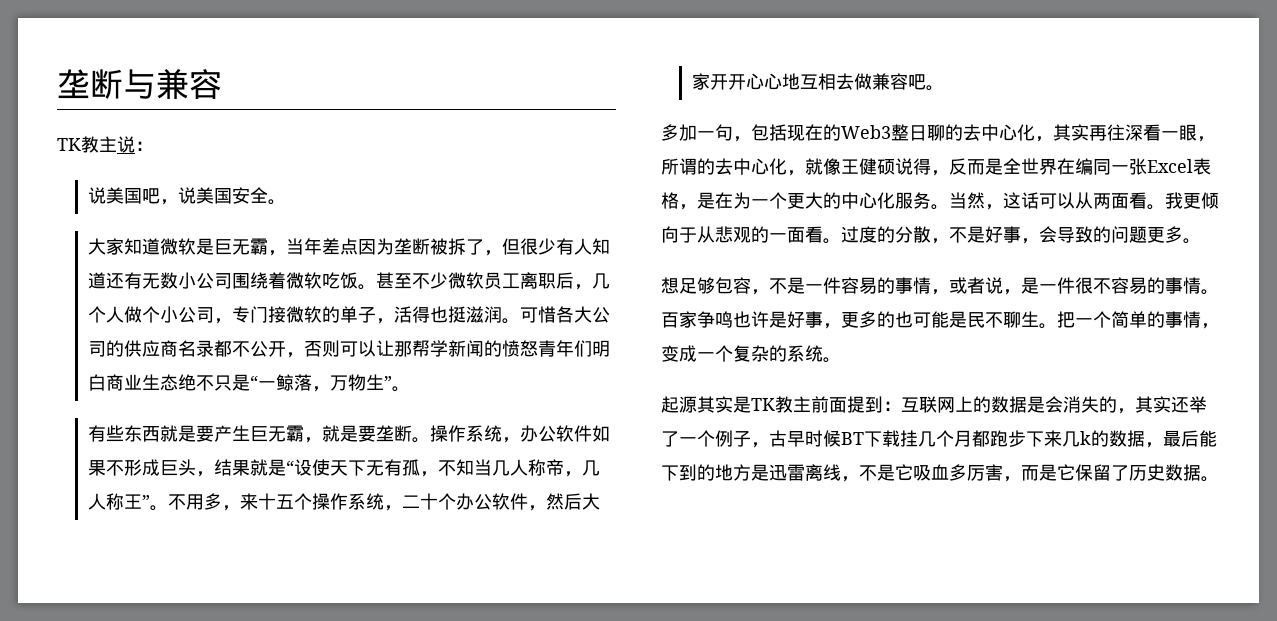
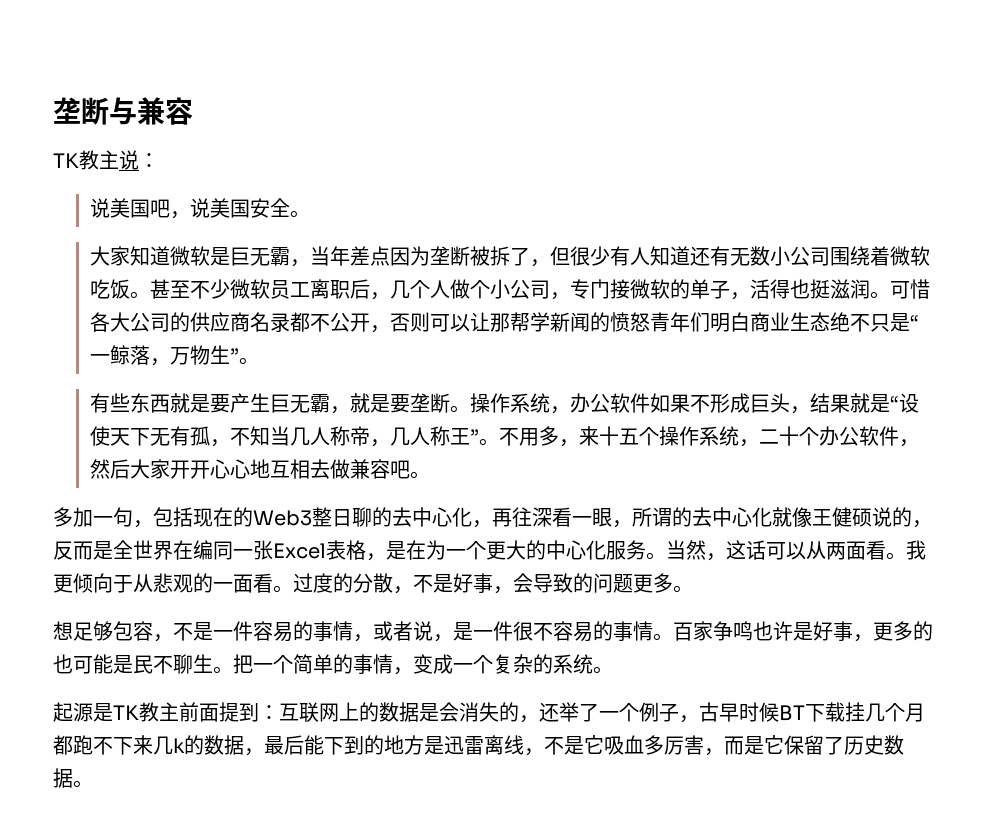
- 多加一句，包括现在的Web3整日聊的去中心化，其实再往深看一眼，所谓的去中心化，就像王健硕说得，反而是全世界在编同一张Excel表格，是在为一个更大的中心化服务。
+ 多加一句，包括现在的Web3整日聊的去中心化，再往深看一眼，所谓的去中心化就像王健硕说的，反而是全世界在编同一张Excel表格，是在为一个更大的中心化服务。
- 起源其实是TK教主前面提到：互联网上的数据是会消失的，其实还举了一个例子，古早时候BT下载挂几个月都跑步下来几k的数据，最后能下到的地方是迅雷离线，不是它吸血多厉害，而是它保留了历史数据。
+ 起源是TK教主前面提到：互联网上的数据是会消失的，还举了一个例子，古早时候BT下载挂几个月都跑不下来几k的数据，最后能下到的地方是迅雷离线，不是它吸血多厉害，而是它保留了历史数据。

